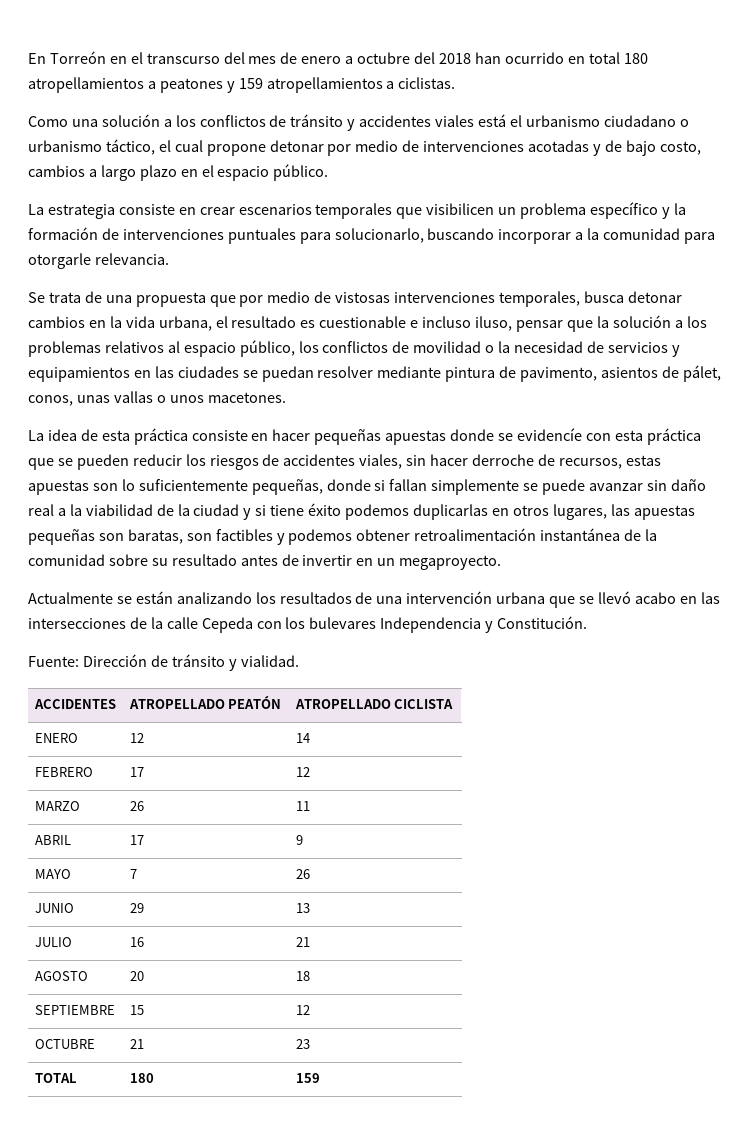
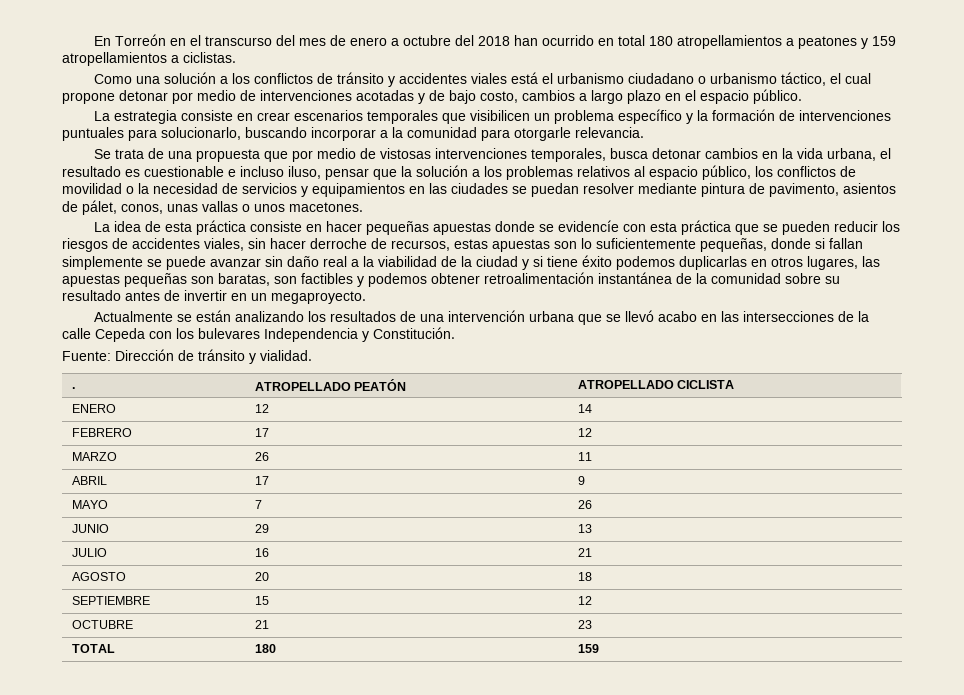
- ACCIDENTES | ATROPELLADO PEATÓN | ATROPELLADO CICLISTA
+ . | ATROPELLADO PEATÓN | ATROPELLADO CICLISTA

